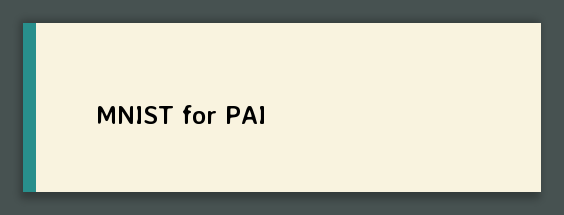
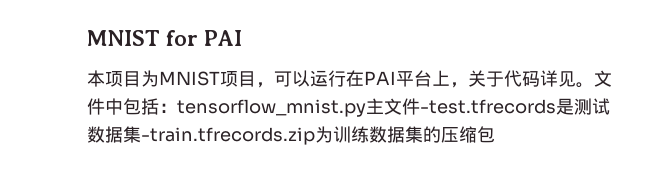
+ 本项目为MNIST项目，可以运行在PAI平台上，关于代码详见。文件中包括：tensorflow_mnist.py主文件-test.tfrecords是测试数据集-train.tfrecords.zip为训练数据集的压缩包

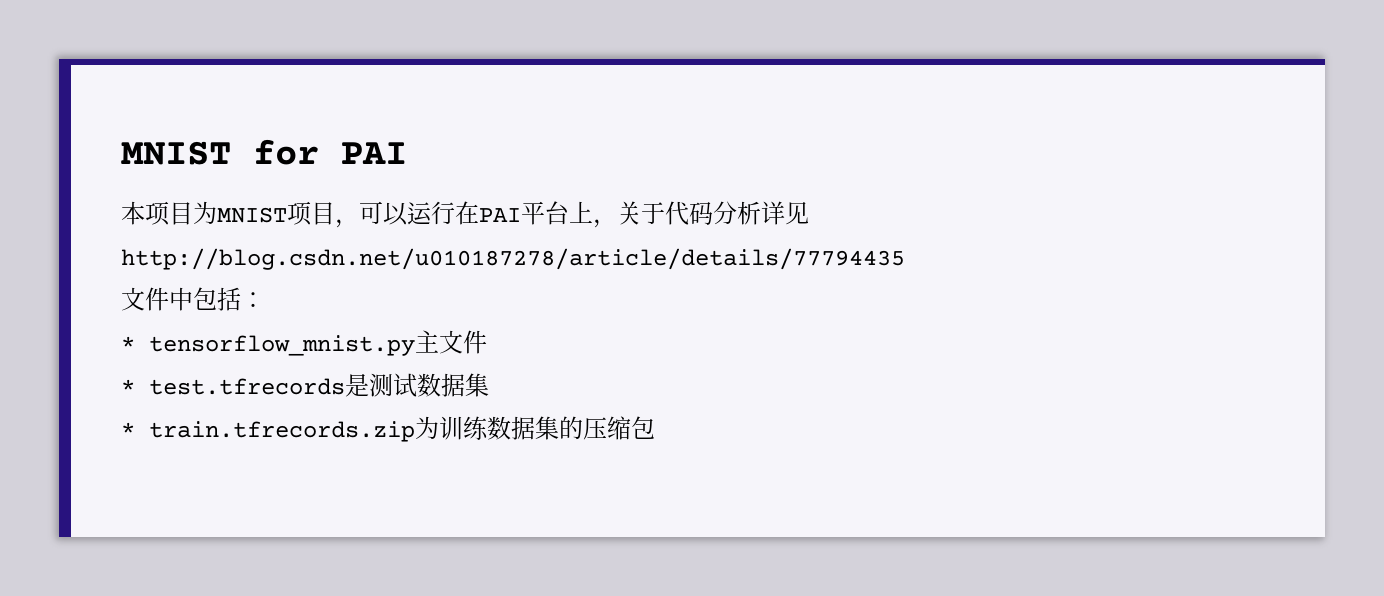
- 本项目为MNIST项目，可以运行在PAI平台上，关于代码详见。文件中包括：tensorflow_mnist.py主文件-test.tfrecords是测试数据集-train.tfrecords.zip为训练数据集的压缩包
+ 本项目为MNIST项目，可以运行在PAI平台上，关于代码分析详见http://blog.csdn.net/u010187278/article/details/77794435
+ 文件中包括：
+ * tensorflow_mnist.py主文件
+ * test.tfrecords是测试数据集
+ * train.tfrecords.zip为训练数据集的压缩包

